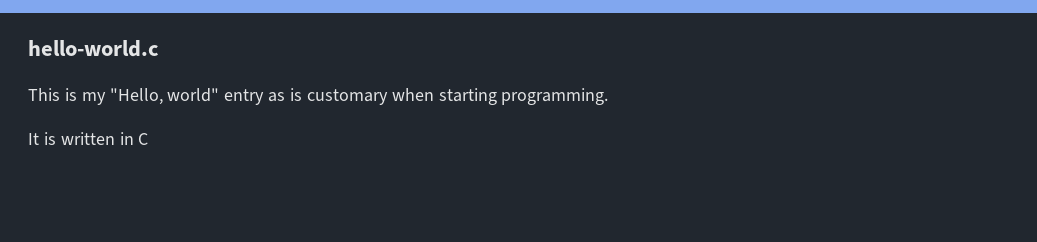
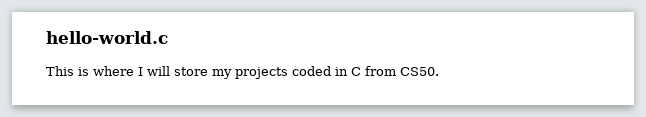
- This is my "Hello, world" entry as is customary when starting programming.
- It is written in C
+ This is where I will store my projects coded in C from CS50.

